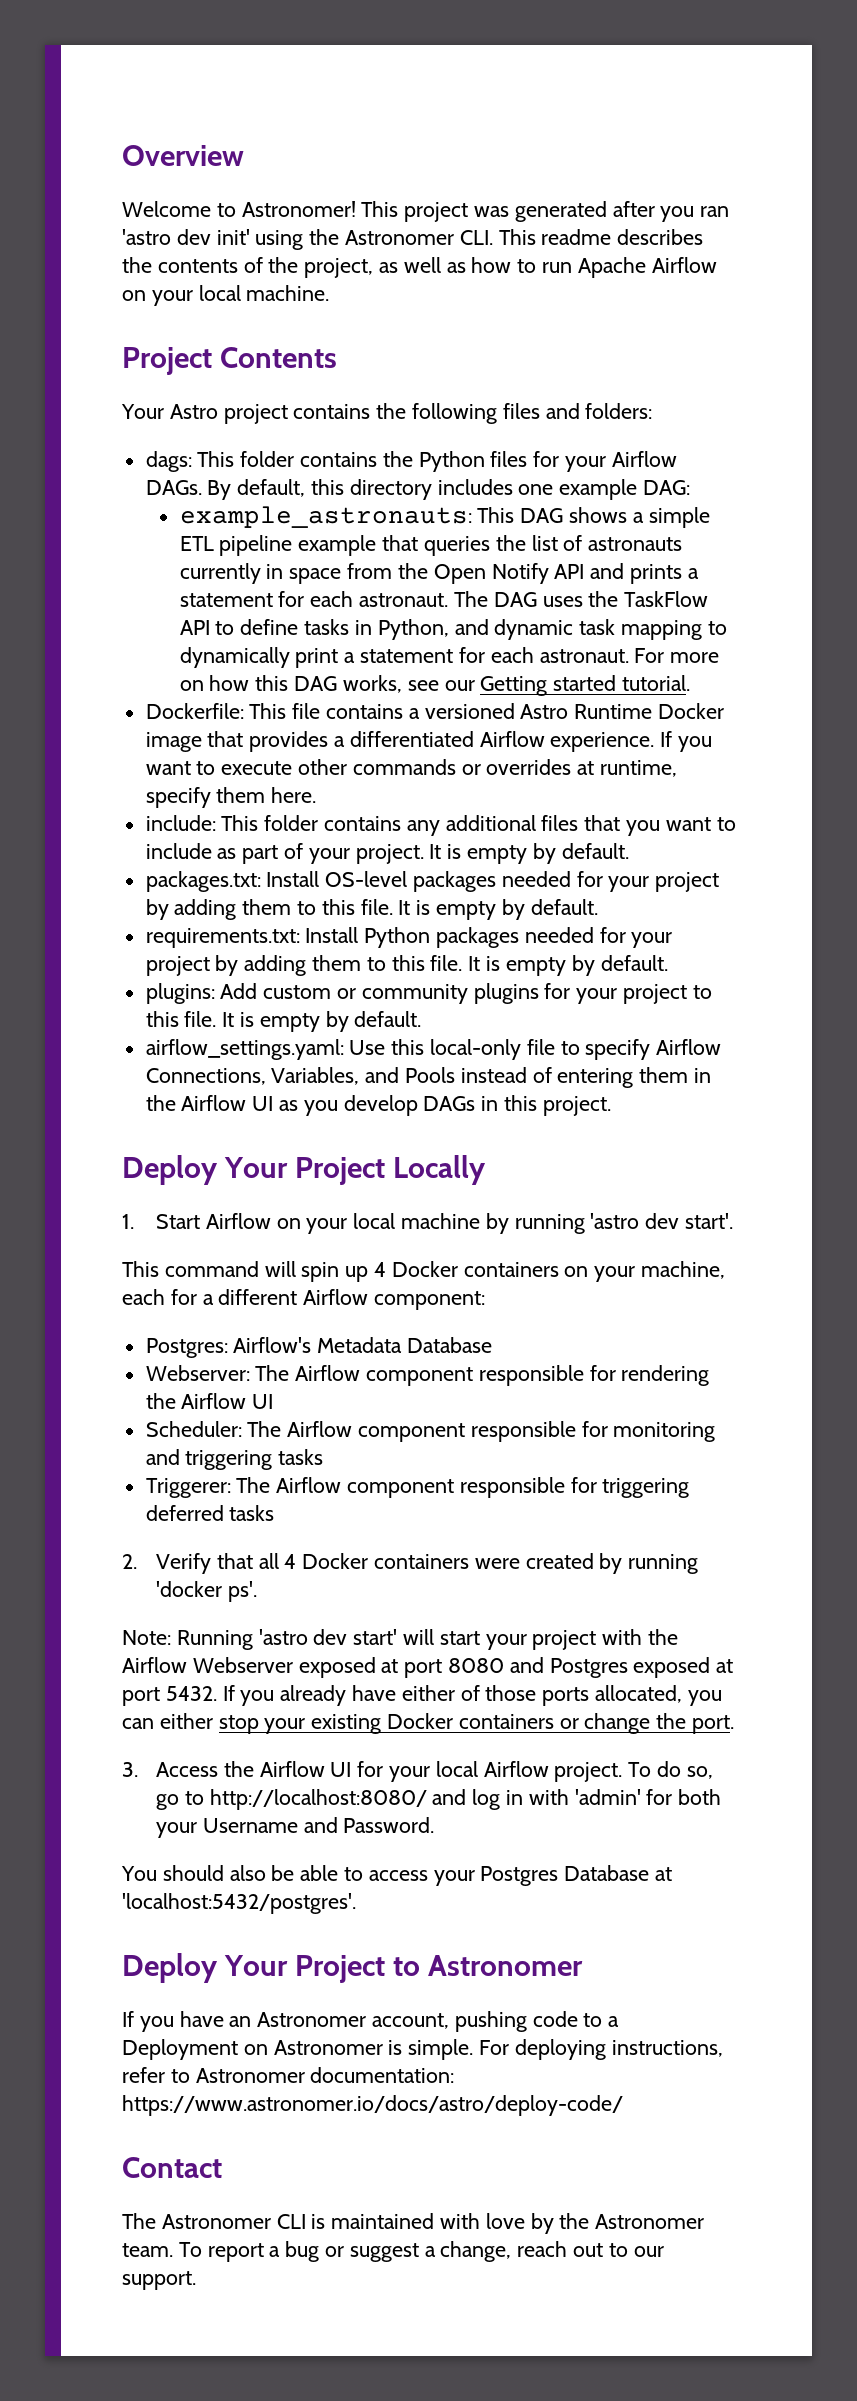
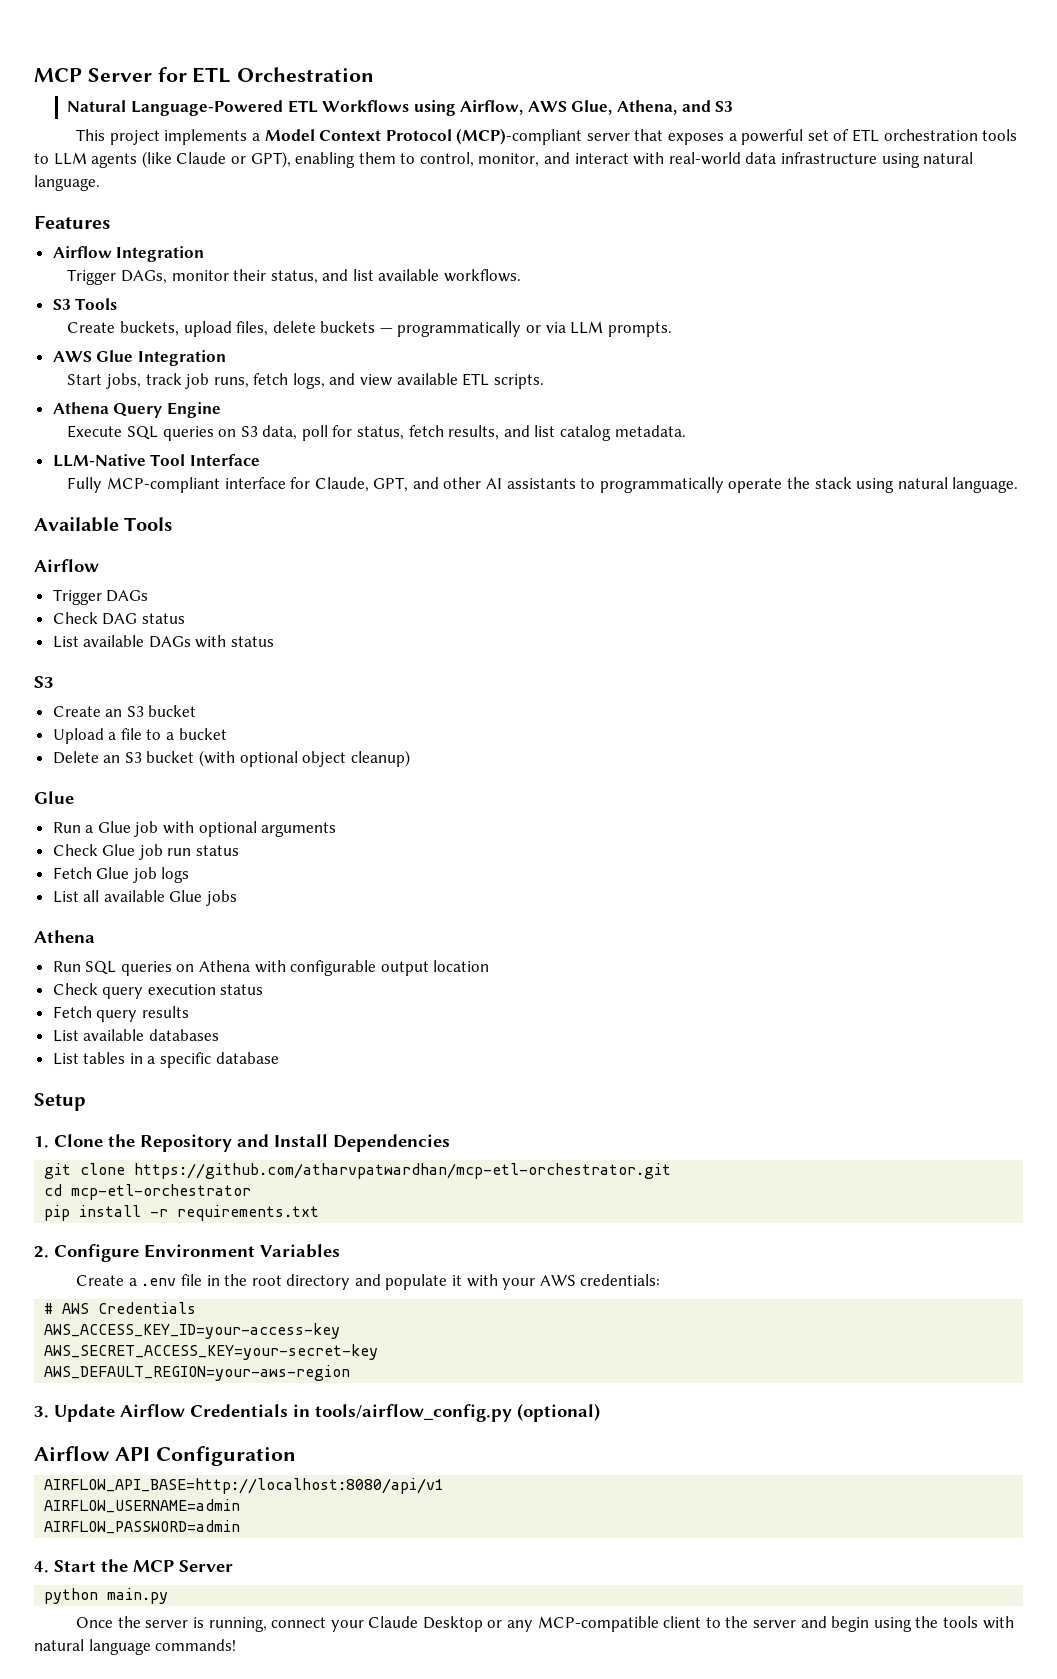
- Overview
- Welcome to Astronomer! This project was generated after you ran 'astro dev init' using the Astronomer CLI. This readme describes the contents of the project, as well as how to run Apache Airflow on your local machine.
- Project Contents
- Your Astro project contains the following files and folders:
- dags: This folder contains the Python files for your Airflow DAGs. By default, this directory includes one example DAG:
- example_astronauts: This DAG shows a simple ETL pipeline example that queries the list of astronauts currently in space from the Open Notify API and prints a statement for each astronaut. The DAG uses the TaskFlow API to define tasks in Python, and dynamic task mapping to dynamically print a statement for each astronaut. For more on how this DAG works, see our Getting started tutorial.
- Dockerfile: This file contains a versioned Astro Runtime Docker image that provides a differentiated Airflow experience. If you want to execute other commands or overrides at runtime, specify them here.
- include: This folder contains any additional files that you want to include as part of your project. It is empty by default.
- packages.txt: Install OS-level packages needed for your project by adding them to this file. It is empty by default.
- requirements.txt: Install Python packages needed for your project by adding them to this file. It is empty by default.
- plugins: Add custom or community plugins for your project to this file. It is empty by default.
- airflow_settings.yaml: Use this local-only file to specify Airflow Connections, Variables, and Pools instead of entering them in the Airflow UI as you develop DAGs in this project.
- Deploy Your Project Locally
- 1. Start Airflow on your local machine by running 'astro dev start'.
- This command will spin up 4 Docker containers on your machine, each for a different Airflow component:
- Postgres: Airflow's Metadata Database
- Webserver: The Airflow component responsible for rendering the Airflow UI
- Scheduler: The Airflow component responsible for monitoring and triggering tasks
- Triggerer: The Airflow component responsible for triggering deferred tasks
- 2. Verify that all 4 Docker containers were created by running 'docker ps'.
- Note: Running 'astro dev start' will start your project with the Airflow Webserver exposed at port 8080 and Postgres exposed at port 5432. If you already have either of those ports allocated, you can either stop your existing Docker containers or change the port.
- 3. Access the Airflow UI for your local Airflow project. To do so, go to http://localhost:8080/ and log in with 'admin' for both your Username and Password.
- You should also be able to access your Postgres Database at 'localhost:5432/postgres'.
- Deploy Your Project to Astronomer
- If you have an Astronomer account, pushing code to a Deployment on Astronomer is simple. For deploying instructions, refer to Astronomer documentation: https://www.astronomer.io/docs/astro/deploy-code/
- Contact
- The Astronomer CLI is maintained with love by the Astronomer team. To report a bug or suggest a change, reach out to our support.
+ MCP Server for ETL Orchestration
+ Natural Language-Powered ETL Workflows using Airflow, AWS Glue, Athena, and S3
+ This project implements a Model Context Protocol (MCP)-compliant server that exposes a powerful set of ETL orchestration tools to LLM agents (like Claude or GPT), enabling them to control, monitor, and interact with real-world data infrastructure using natural language.
+ Features
+ Airflow Integration
+ Trigger DAGs, monitor their status, and list available workflows.
+ S3 Tools
+ Create buckets, upload files, delete buckets — programmatically or via LLM prompts.
+ AWS Glue Integration
+ Start jobs, track job runs, fetch logs, and view available ETL scripts.
+ Athena Query Engine
+ Execute SQL queries on S3 data, poll for status, fetch results, and list catalog metadata.
+ LLM-Native Tool Interface
+ Fully MCP-compliant interface for Claude, GPT, and other AI assistants to programmatically operate the stack using natural language.
+ Available Tools
+ Airflow
+ Trigger DAGs
+ Check DAG status
+ List available DAGs with status
+ S3
+ Create an S3 bucket
+ Upload a file to a bucket
+ Delete an S3 bucket (with optional object cleanup)
+ Glue
+ Run a Glue job with optional arguments
+ Check Glue job run status
+ Fetch Glue job logs
+ List all available Glue jobs
+ Athena
+ Run SQL queries on Athena with configurable output location
+ Check query execution status
+ Fetch query results
+ List available databases
+ List tables in a specific database
+ Setup
+ 1. Clone the Repository and Install Dependencies
+ git clone https://github.com/atharvpatwardhan/mcp-etl-orchestrator.git
+ cd mcp-etl-orchestrator
+ pip install -r requirements.txt
+ 2. Configure Environment Variables
+ Create a .env file in the root directory and populate it with your AWS credentials:
+ # AWS Credentials
+ AWS_ACCESS_KEY_ID=your-access-key
+ AWS_SECRET_ACCESS_KEY=your-secret-key
+ AWS_DEFAULT_REGION=your-aws-region
+ 3. Update Airflow Credentials in tools/airflow_config.py (optional)
+ Airflow API Configuration
+ AIRFLOW_API_BASE=http://localhost:8080/api/v1
+ AIRFLOW_USERNAME=admin
+ AIRFLOW_PASSWORD=admin
+ 4. Start the MCP Server
+ python main.py
+ Once the server is running, connect your Claude Desktop or any MCP-compatible client to the server and begin using the tools with natural language commands!

